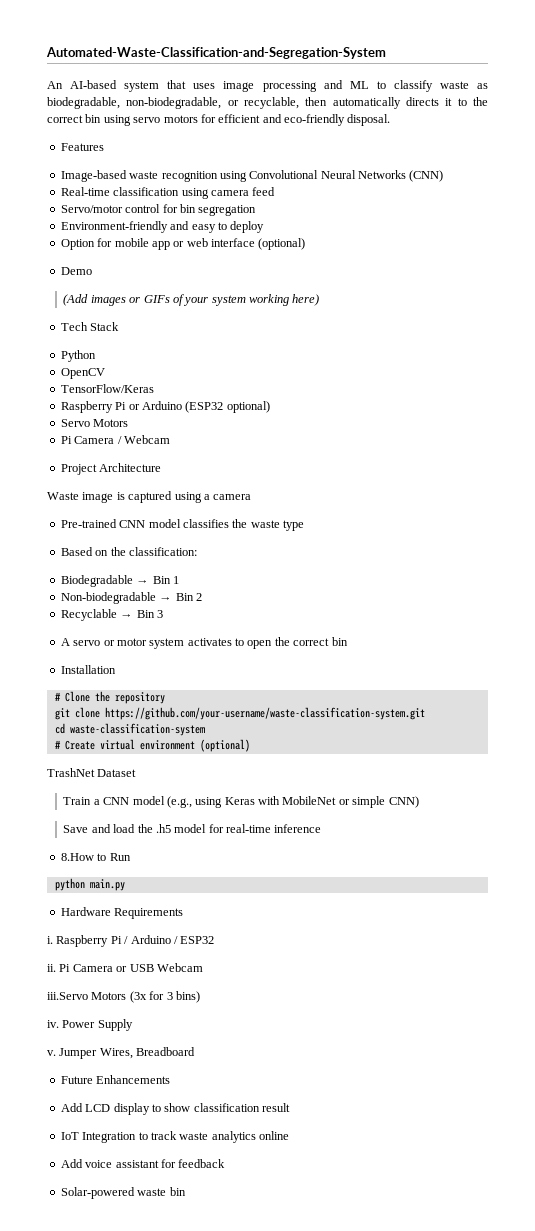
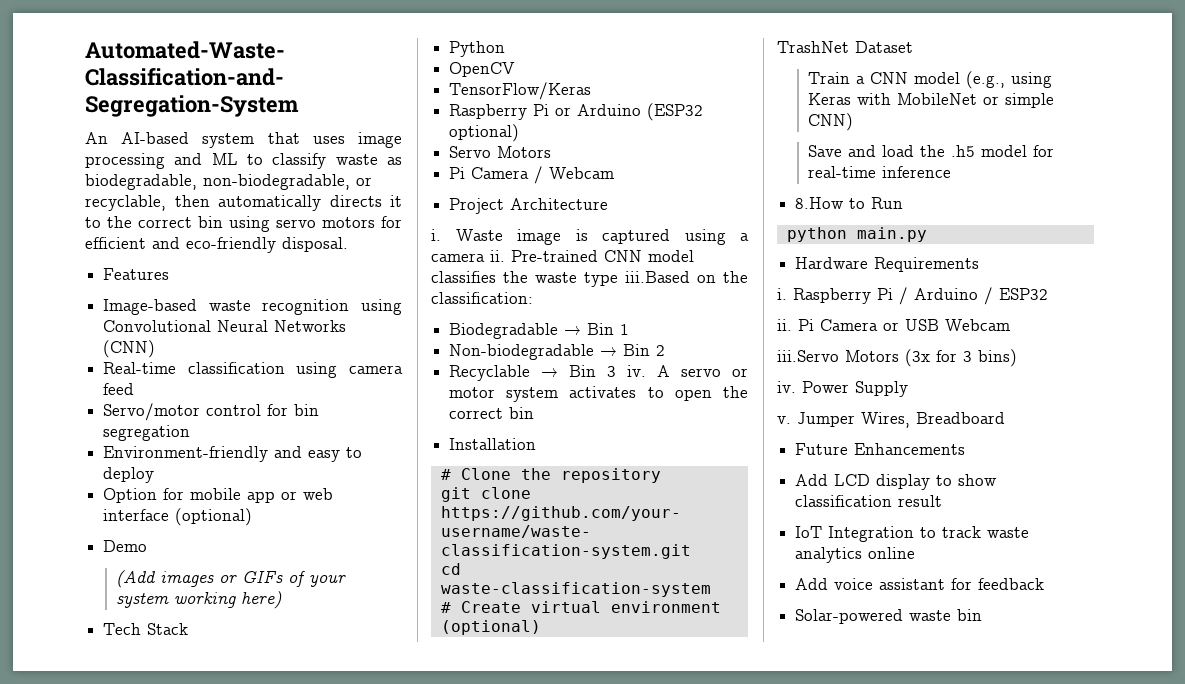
  Project Architecture
- Waste image is captured using a camera
- Pre-trained CNN model classifies the waste type
- Based on the classification:
+ i. Waste image is captured using a camera ii. Pre-trained CNN model classifies the waste type iii.Based on the classification:
- Recyclable → Bin 3
- A servo or motor system activates to open the correct bin
+ Recyclable → Bin 3 iv. A servo or motor system activates to open the correct bin

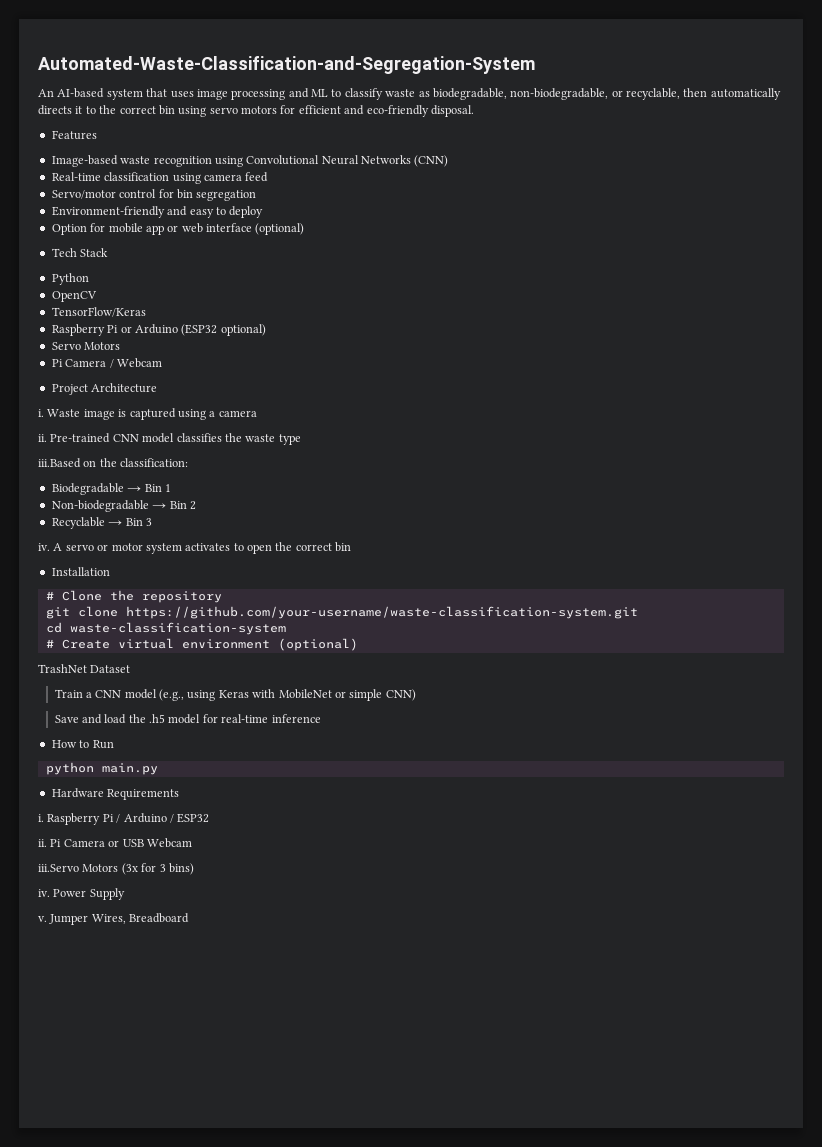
- Demo
- (Add images or GIFs of your system working here)
- Waste image is captured using a camera ii.
+ Waste image is captured using a camera
+ ii.
- Pre-trained CNN model classifies the waste type iii.Based on the classification:
+ Pre-trained CNN model classifies the waste type
+ iii.Based on the classification:
- Recyclable → Bin 3 iv.
+ Recyclable → Bin 3
+ iv.
- 8.How to Run
+ How to Run
- Future Enhancements
- Add LCD display to show classification result
- IoT Integration to track waste analytics online
- Add voice assistant for feedback
- Solar-powered waste bin

